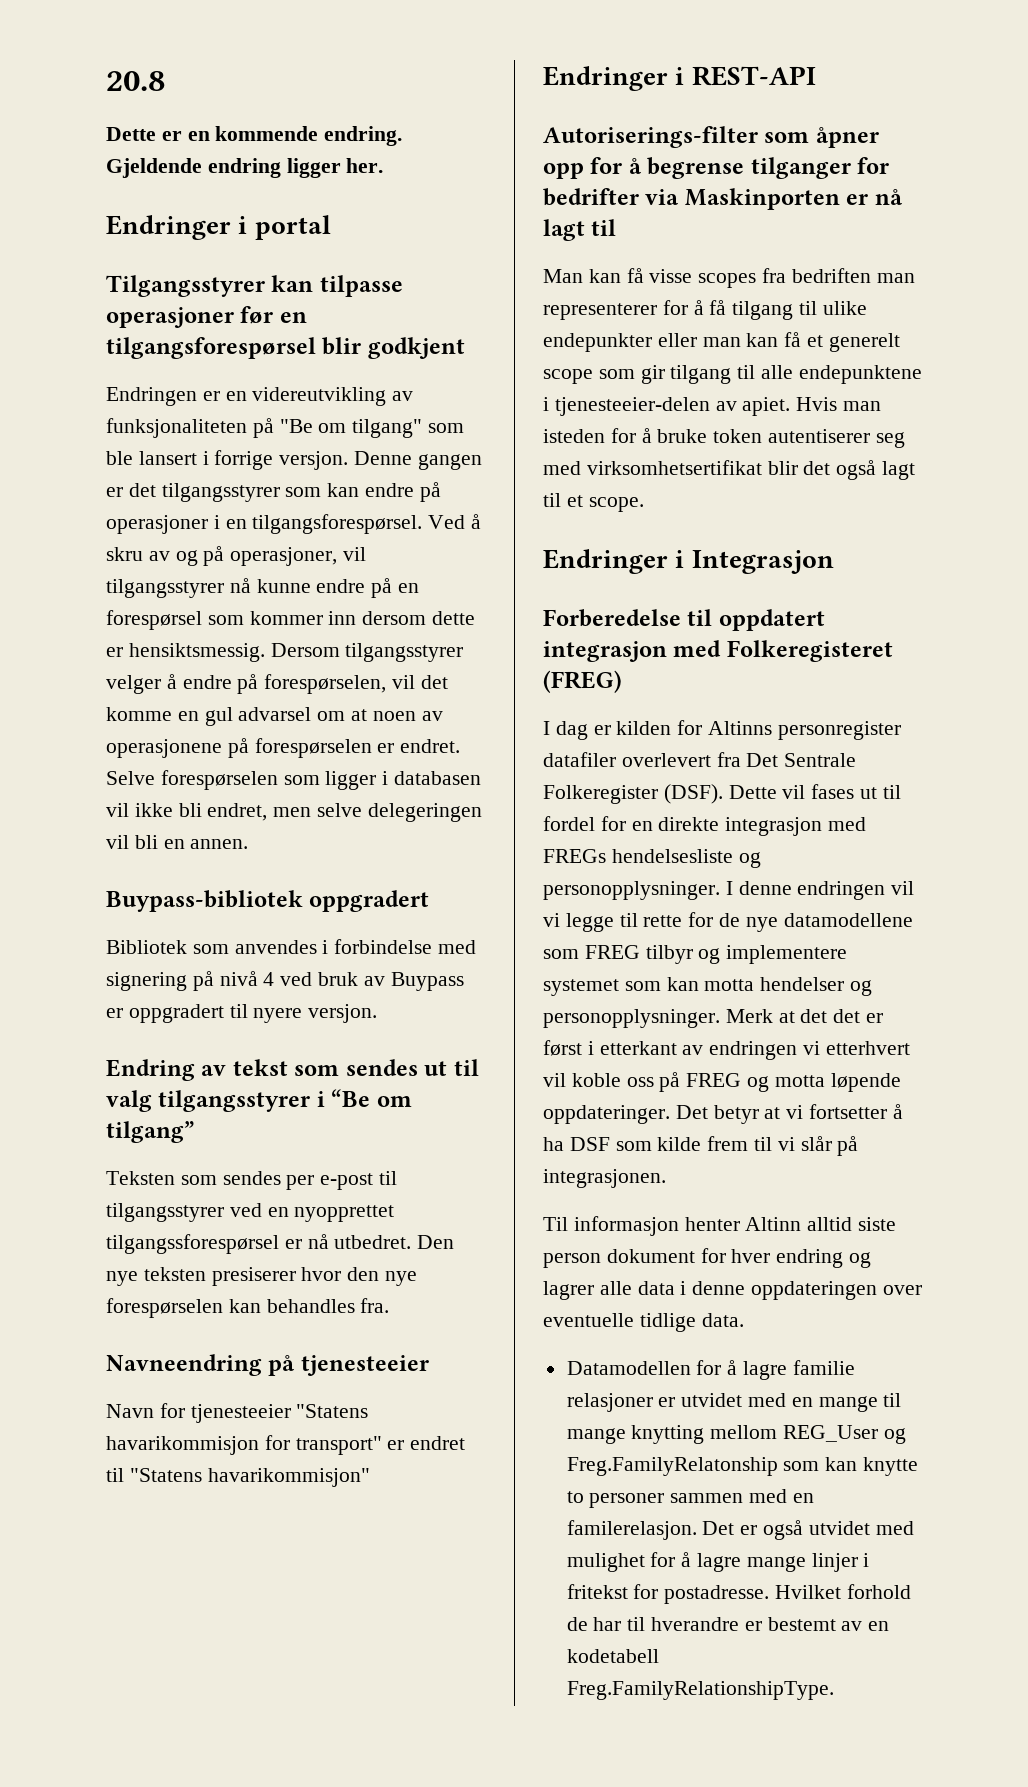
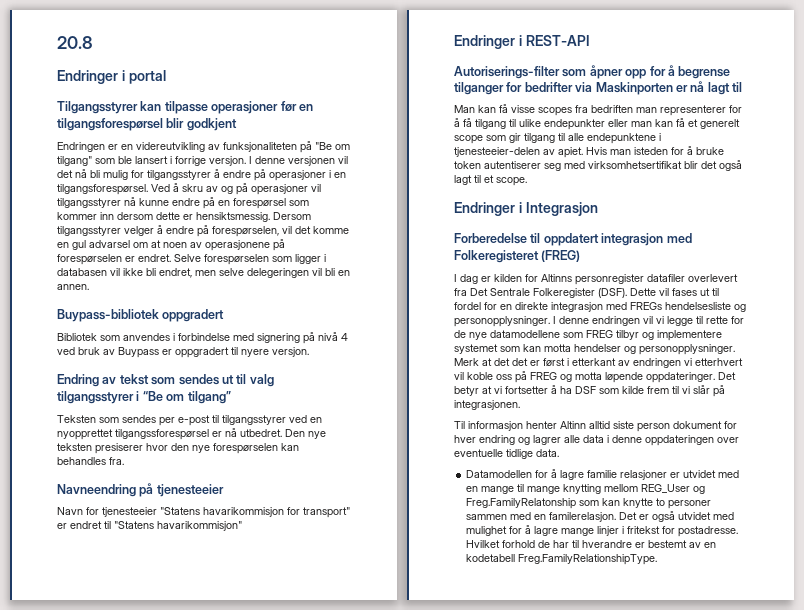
- Dette er en kommende endring. Gjeldende endring ligger her.
- Denne gangen er det tilgangsstyrer som kan endre på operasjoner i en tilgangsforespørsel.
+ I denne versjonen vil det nå bli mulig for tilgangsstyrer å endre på operasjoner i en tilgangsforespørsel.
- Ved å skru av og på operasjoner, vil tilgangsstyrer nå kunne endre på en forespørsel som kommer inn dersom dette er hensiktsmessig.
+ Ved å skru av og på operasjoner vil tilgangsstyrer nå kunne endre på en forespørsel som kommer inn dersom dette er hensiktsmessig.

